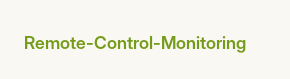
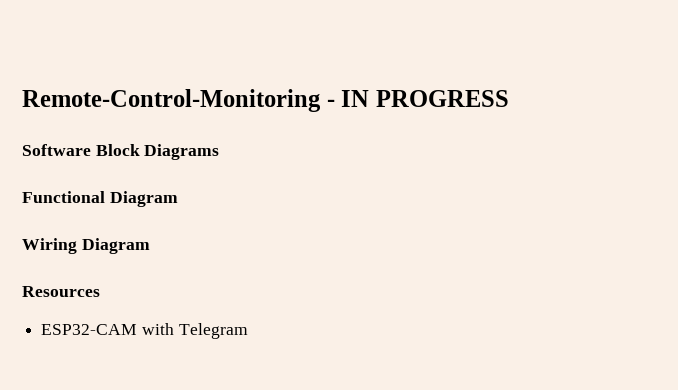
- Remote-Control-Monitoring
+ Remote-Control-Monitoring - IN PROGRESS
+ Software Block Diagrams
+ Functional Diagram
+ Wiring Diagram
+ Resources
+ ESP32-CAM with Telegram

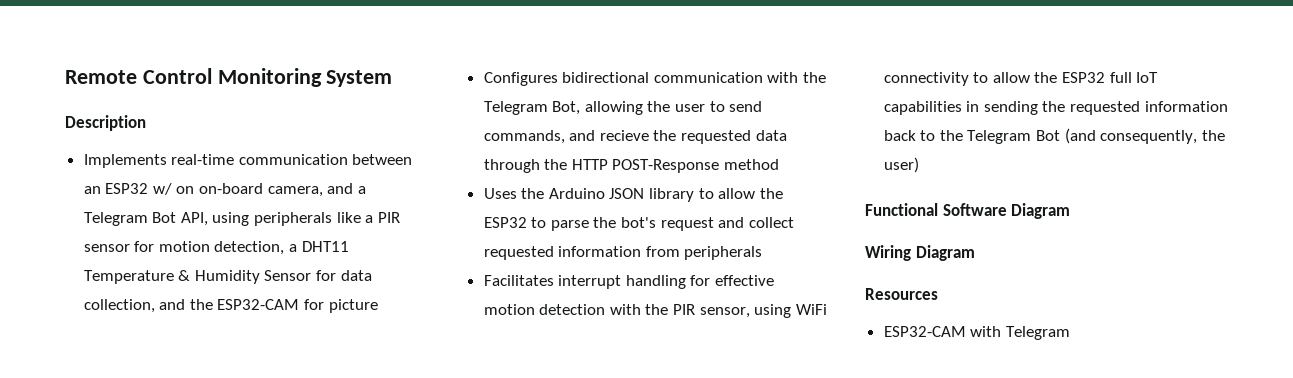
- Remote-Control-Monitoring - IN PROGRESS
- Software Block Diagrams
+ Remote Control Monitoring System
+ Description
+ Implements real-time communication between an ESP32 w/ on on-board camera, and a Telegram Bot API, using peripherals like a PIR sensor for motion detection, a DHT11 Temperature & Humidity Sensor for data collection, and the ESP32-CAM for picture
+ Configures bidirectional communication with the Telegram Bot, allowing the user to send commands, and recieve the requested data through the HTTP POST-Response method
+ Uses the Arduino JSON library to allow the ESP32 to parse the bot's request and collect requested information from peripherals
+ Facilitates interrupt handling for effective motion detection with the PIR sensor, using WiFi connectivity to allow the ESP32 full IoT capabilities in sending the requested information back to the Telegram Bot (and consequently, the user)
- Functional Diagram
+ Functional Software Diagram

